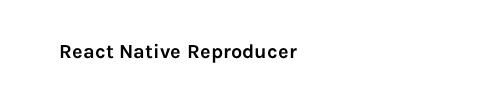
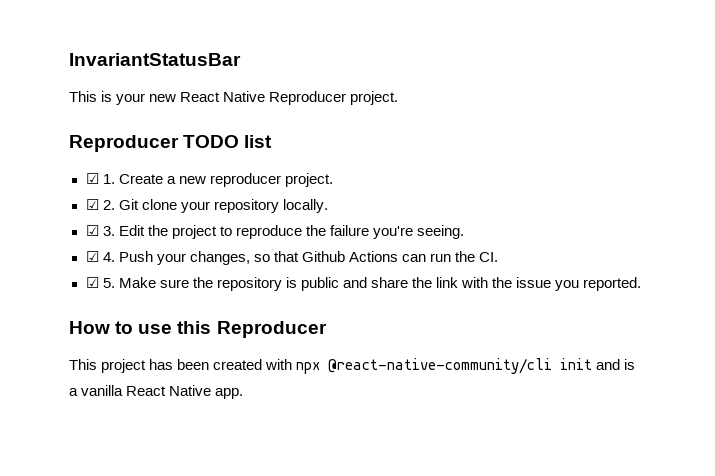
- React Native Reproducer
+ InvariantStatusBar
+ This is your new React Native Reproducer project.
+ Reproducer TODO list
+ ☑ 1. Create a new reproducer project.
+ ☑ 2. Git clone your repository locally.
+ ☑ 3. Edit the project to reproduce the failure you're seeing.
+ ☑ 4. Push your changes, so that Github Actions can run the CI.
+ ☑ 5. Make sure the repository is public and share the link with the issue you reported.
+ How to use this Reproducer
+ This project has been created with npx @react-native-community/cli init and is a vanilla React Native app.

